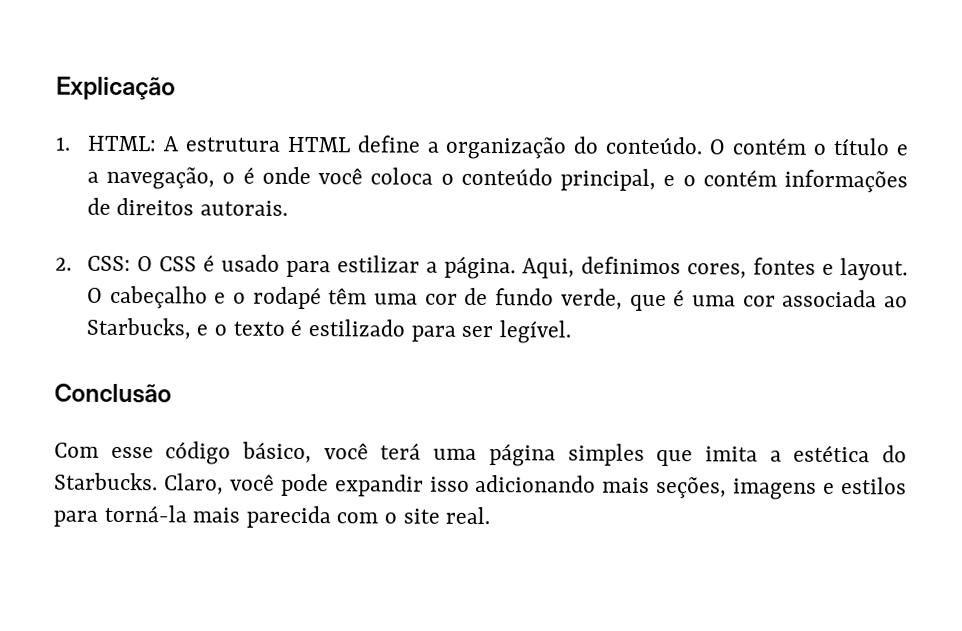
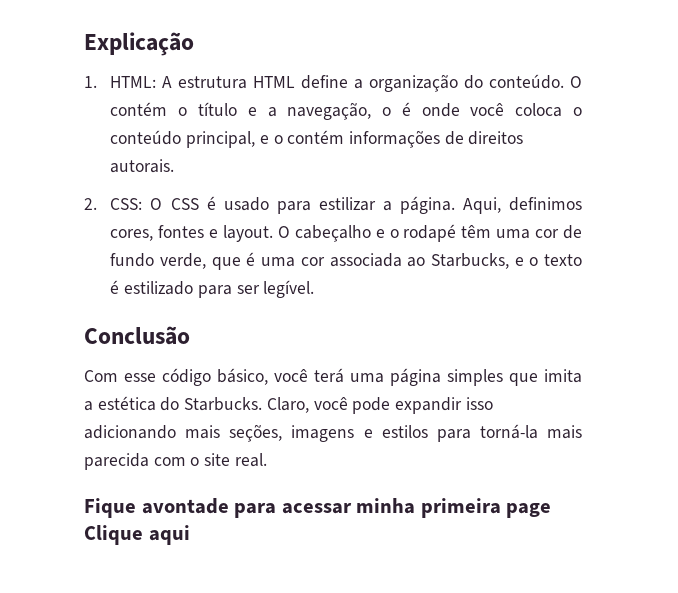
+ Fique avontade para acessar minha primeira page Clique aqui

